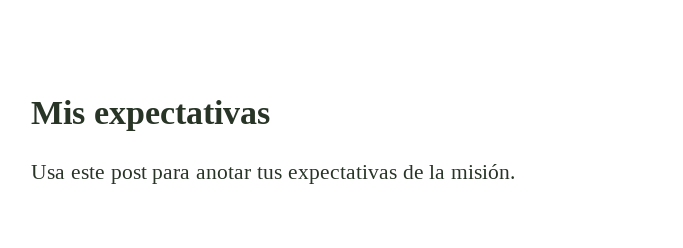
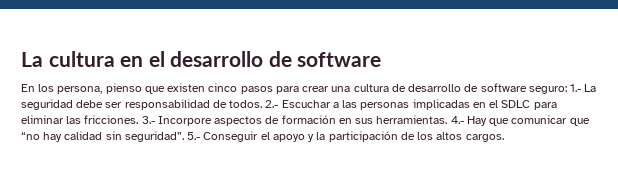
- Mis expectativas
- Usa este post para anotar tus expectativas de la misión.
+ La cultura en el desarrollo de software
+ En los persona, pienso que existen cinco pasos para crear una cultura de desarrollo de software seguro: 1.- La seguridad debe ser responsabilidad de todos. 2.- Escuchar a las personas implicadas en el SDLC para eliminar las fricciones. 3.- Incorpore aspectos de formación en sus herramientas. 4.- Hay que comunicar que “no hay calidad sin seguridad”. 5.- Conseguir el apoyo y la participación de los altos cargos.

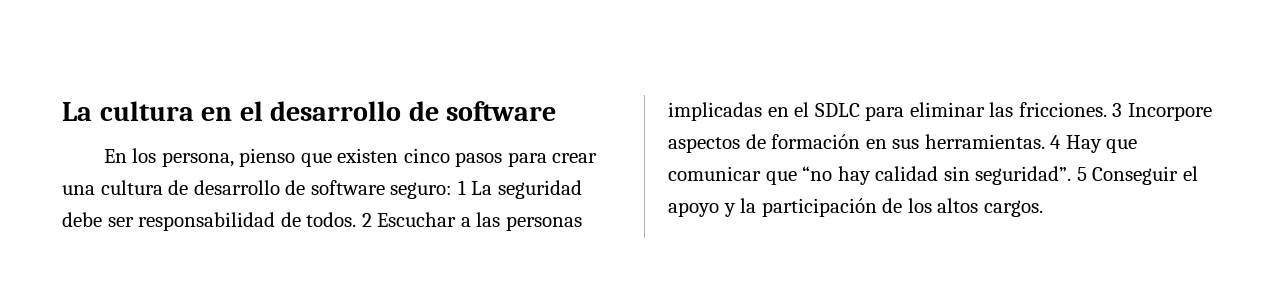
- En los persona, pienso que existen cinco pasos para crear una cultura de desarrollo de software seguro: 1.- La seguridad debe ser responsabilidad de todos.
+ En los persona, pienso que existen cinco pasos para crear una cultura de desarrollo de software seguro: 1 La seguridad debe ser responsabilidad de todos.
- 2.- Escuchar a las personas implicadas en el SDLC para eliminar las fricciones.
+ 2 Escuchar a las personas implicadas en el SDLC para eliminar las fricciones.
- 3.- Incorpore aspectos de formación en sus herramientas.
+ 3 Incorpore aspectos de formación en sus herramientas.
- 4.- Hay que comunicar que “no hay calidad sin seguridad”.
+ 4 Hay que comunicar que “no hay calidad sin seguridad”.
- 5.- Conseguir el apoyo y la participación de los altos cargos.
+ 5 Conseguir el apoyo y la participación de los altos cargos.

